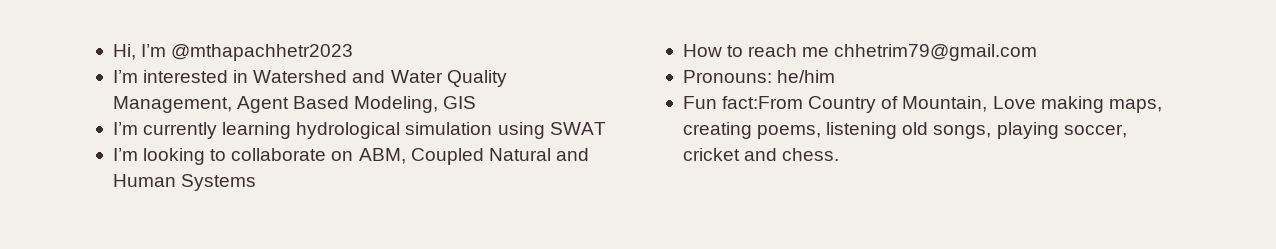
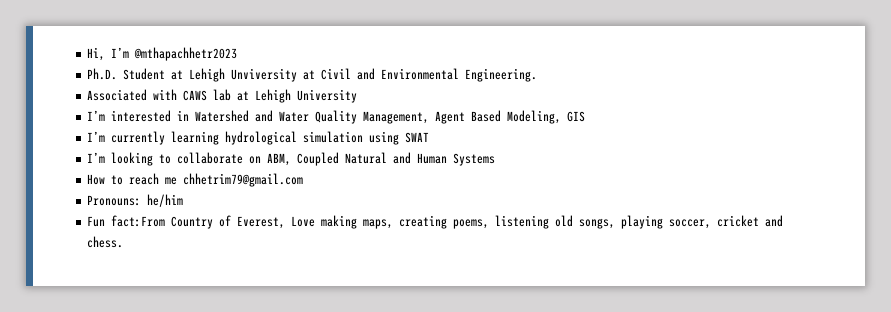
+ Ph.D. Student at Lehigh Unviversity at Civil and Environmental Engineering.
+ Associated with CAWS lab at Lehigh University
- Fun fact:From Country of Mountain, Love making maps, creating poems, listening old songs, playing soccer, cricket and chess.
+ Fun fact:From Country of Everest, Love making maps, creating poems, listening old songs, playing soccer, cricket and chess.

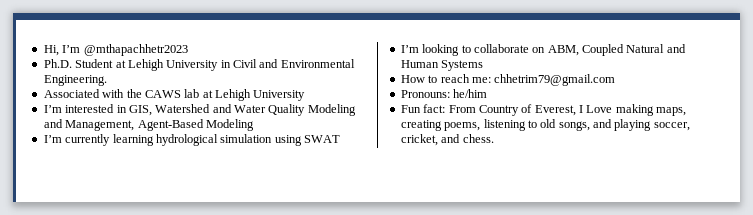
- Ph.D. Student at Lehigh Unviversity at Civil and Environmental Engineering.
+ Ph.D. Student at Lehigh University in Civil and Environmental Engineering.
- Associated with CAWS lab at Lehigh University
+ Associated with the CAWS lab at Lehigh University
- I’m interested in Watershed and Water Quality Management, Agent Based Modeling, GIS
+ I’m interested in GIS, Watershed and Water Quality Modeling and Management, Agent-Based Modeling
- How to reach me chhetrim79@gmail.com
+ How to reach me: chhetrim79@gmail.com
- Fun fact:From Country of Everest, Love making maps, creating poems, listening old songs, playing soccer, cricket and chess.
+ Fun fact: From Country of Everest, I Love making maps, creating poems, listening to old songs, and playing soccer, cricket, and chess.

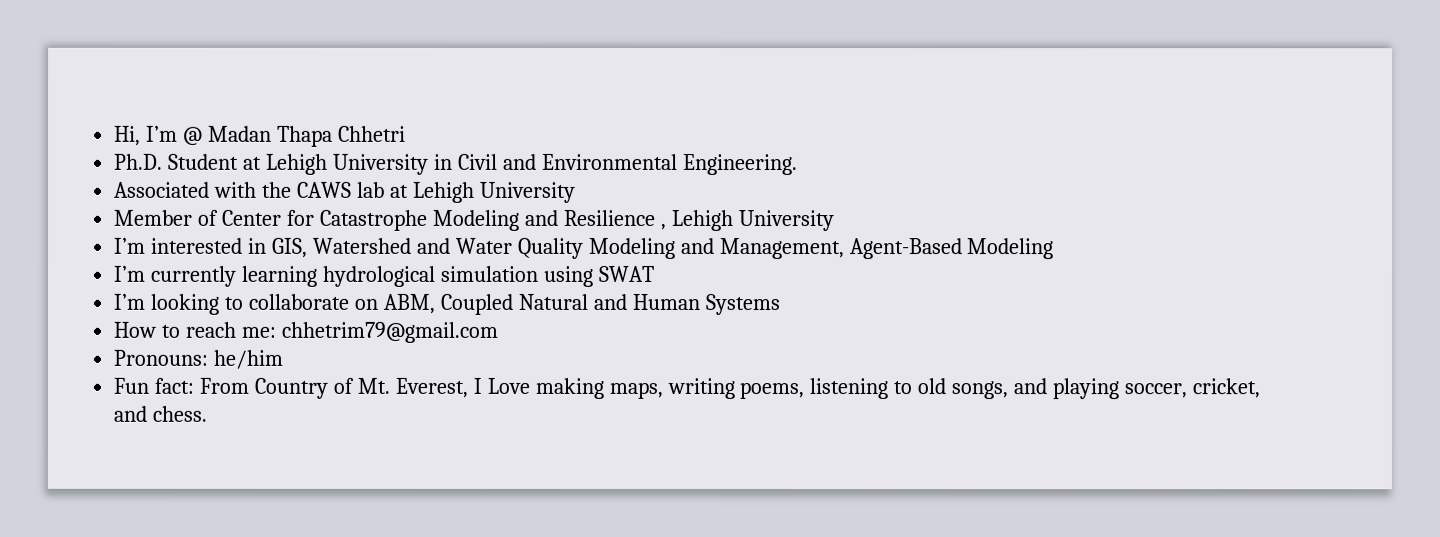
- Hi, I’m @mthapachhetr2023
+ Hi, I’m @ Madan Thapa Chhetri
+ Member of Center for Catastrophe Modeling and Resilience , Lehigh University
- Fun fact: From Country of Everest, I Love making maps, creating poems, listening to old songs, and playing soccer, cricket, and chess.
+ Fun fact: From Country of Mt. Everest, I Love making maps, writing poems, listening to old songs, and playing soccer, cricket, and chess.

